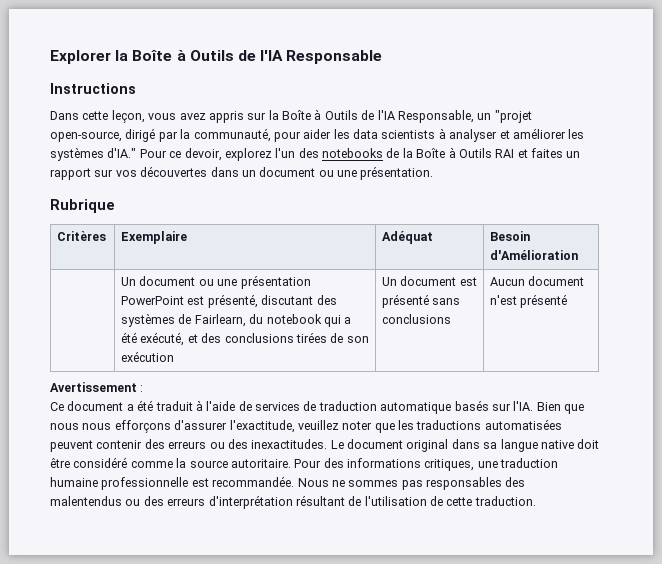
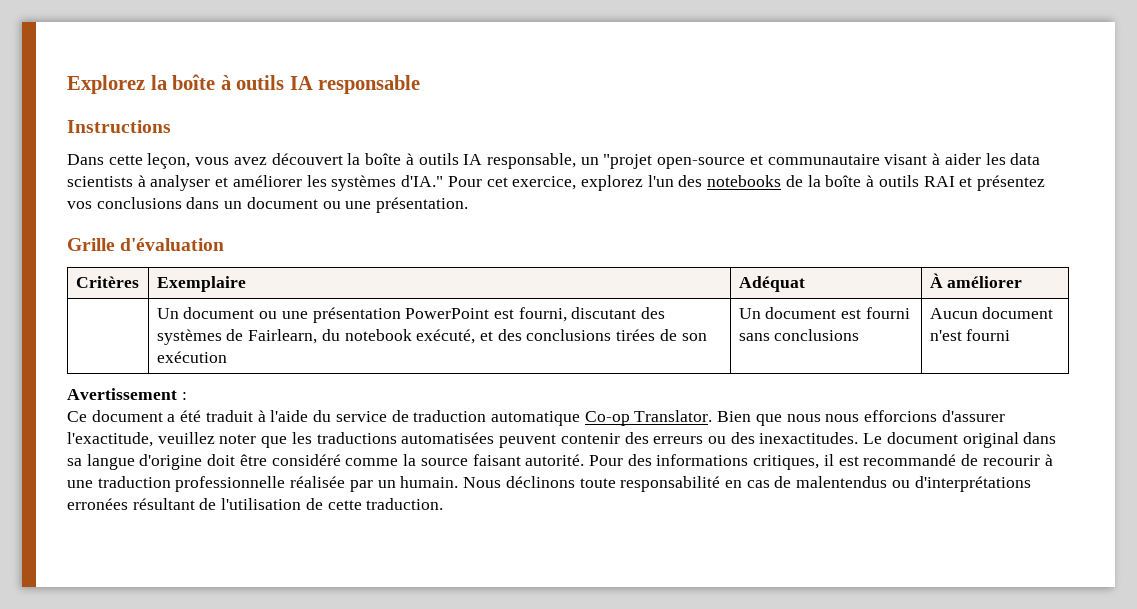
- Explorer la Boîte à Outils de l'IA Responsable
+ Explorez la boîte à outils IA responsable
- Dans cette leçon, vous avez appris sur la Boîte à Outils de l'IA Responsable, un "projet open-source, dirigé par la communauté, pour aider les data scientists à analyser et améliorer les systèmes d'IA."
+ Dans cette leçon, vous avez découvert la boîte à outils IA responsable, un "projet open-source et communautaire visant à aider les data scientists à analyser et améliorer les systèmes d'IA."
- Pour ce devoir, explorez l'un des notebooks de la Boîte à Outils RAI et faites un rapport sur vos découvertes dans un document ou une présentation.
+ Pour cet exercice, explorez l'un des notebooks de la boîte à outils RAI et présentez vos conclusions dans un document ou une présentation.
- Rubrique
+ Grille d'évaluation
- Critères | Exemplaire | Adéquat | Besoin d'Amélioration
+ Critères | Exemplaire | Adéquat | À améliorer
- | Un document ou une présentation PowerPoint est présenté, discutant des systèmes de Fairlearn, du notebook qui a été exécuté, et des conclusions tirées de son exécution | Un document est présenté sans conclusions | Aucun document n'est présenté
+ | Un document ou une présentation PowerPoint est fourni, discutant des systèmes de Fairlearn, du notebook exécuté, et des conclusions tirées de son exécution | Un document est fourni sans conclusions | Aucun document n'est fourni
- Ce document a été traduit à l'aide de services de traduction automatique basés sur l'IA.
+ Ce document a été traduit à l'aide du service de traduction automatique Co-op Translator.
- Bien que nous nous efforçons d'assurer l'exactitude, veuillez noter que les traductions automatisées peuvent contenir des erreurs ou des inexactitudes.
+ Bien que nous nous efforcions d'assurer l'exactitude, veuillez noter que les traductions automatisées peuvent contenir des erreurs ou des inexactitudes.
- Le document original dans sa langue native doit être considéré comme la source autoritaire.
+ Le document original dans sa langue d'origine doit être considéré comme la source faisant autorité.
- Pour des informations critiques, une traduction humaine professionnelle est recommandée. Nous ne sommes pas responsables des malentendus ou des erreurs d'interprétation résultant de l'utilisation de cette traduction.
+ Pour des informations critiques, il est recommandé de recourir à une traduction professionnelle réalisée par un humain. Nous déclinons toute responsabilité en cas de malentendus ou d'interprétations erronées résultant de l'utilisation de cette traduction.

